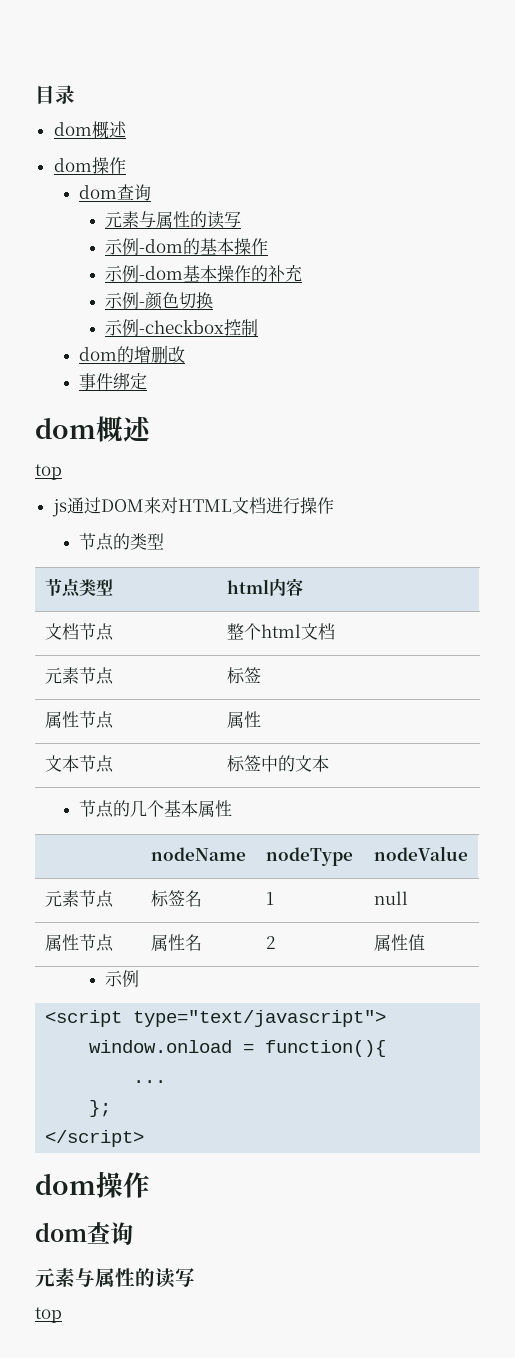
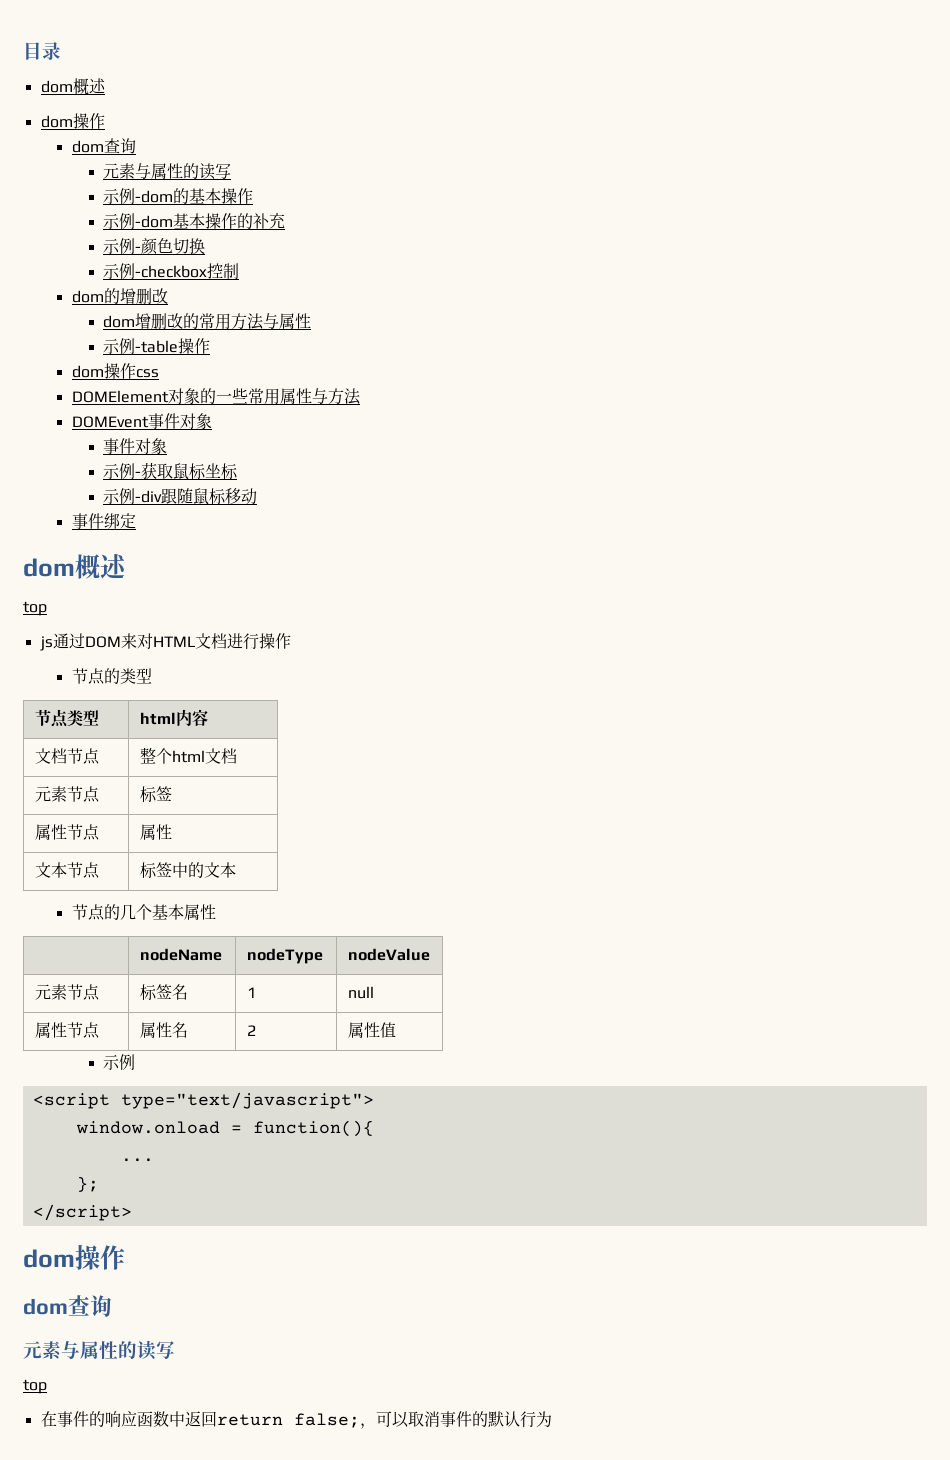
+ dom增删改的常用方法与属性
+ 示例-table操作
+ dom操作css
+ DOMElement对象的一些常用属性与方法
+ DOMEvent事件对象
+ 事件对象
+ 示例-获取鼠标坐标
+ 示例-div跟随鼠标移动
+ 在事件的响应函数中返回return false;，可以取消事件的默认行为

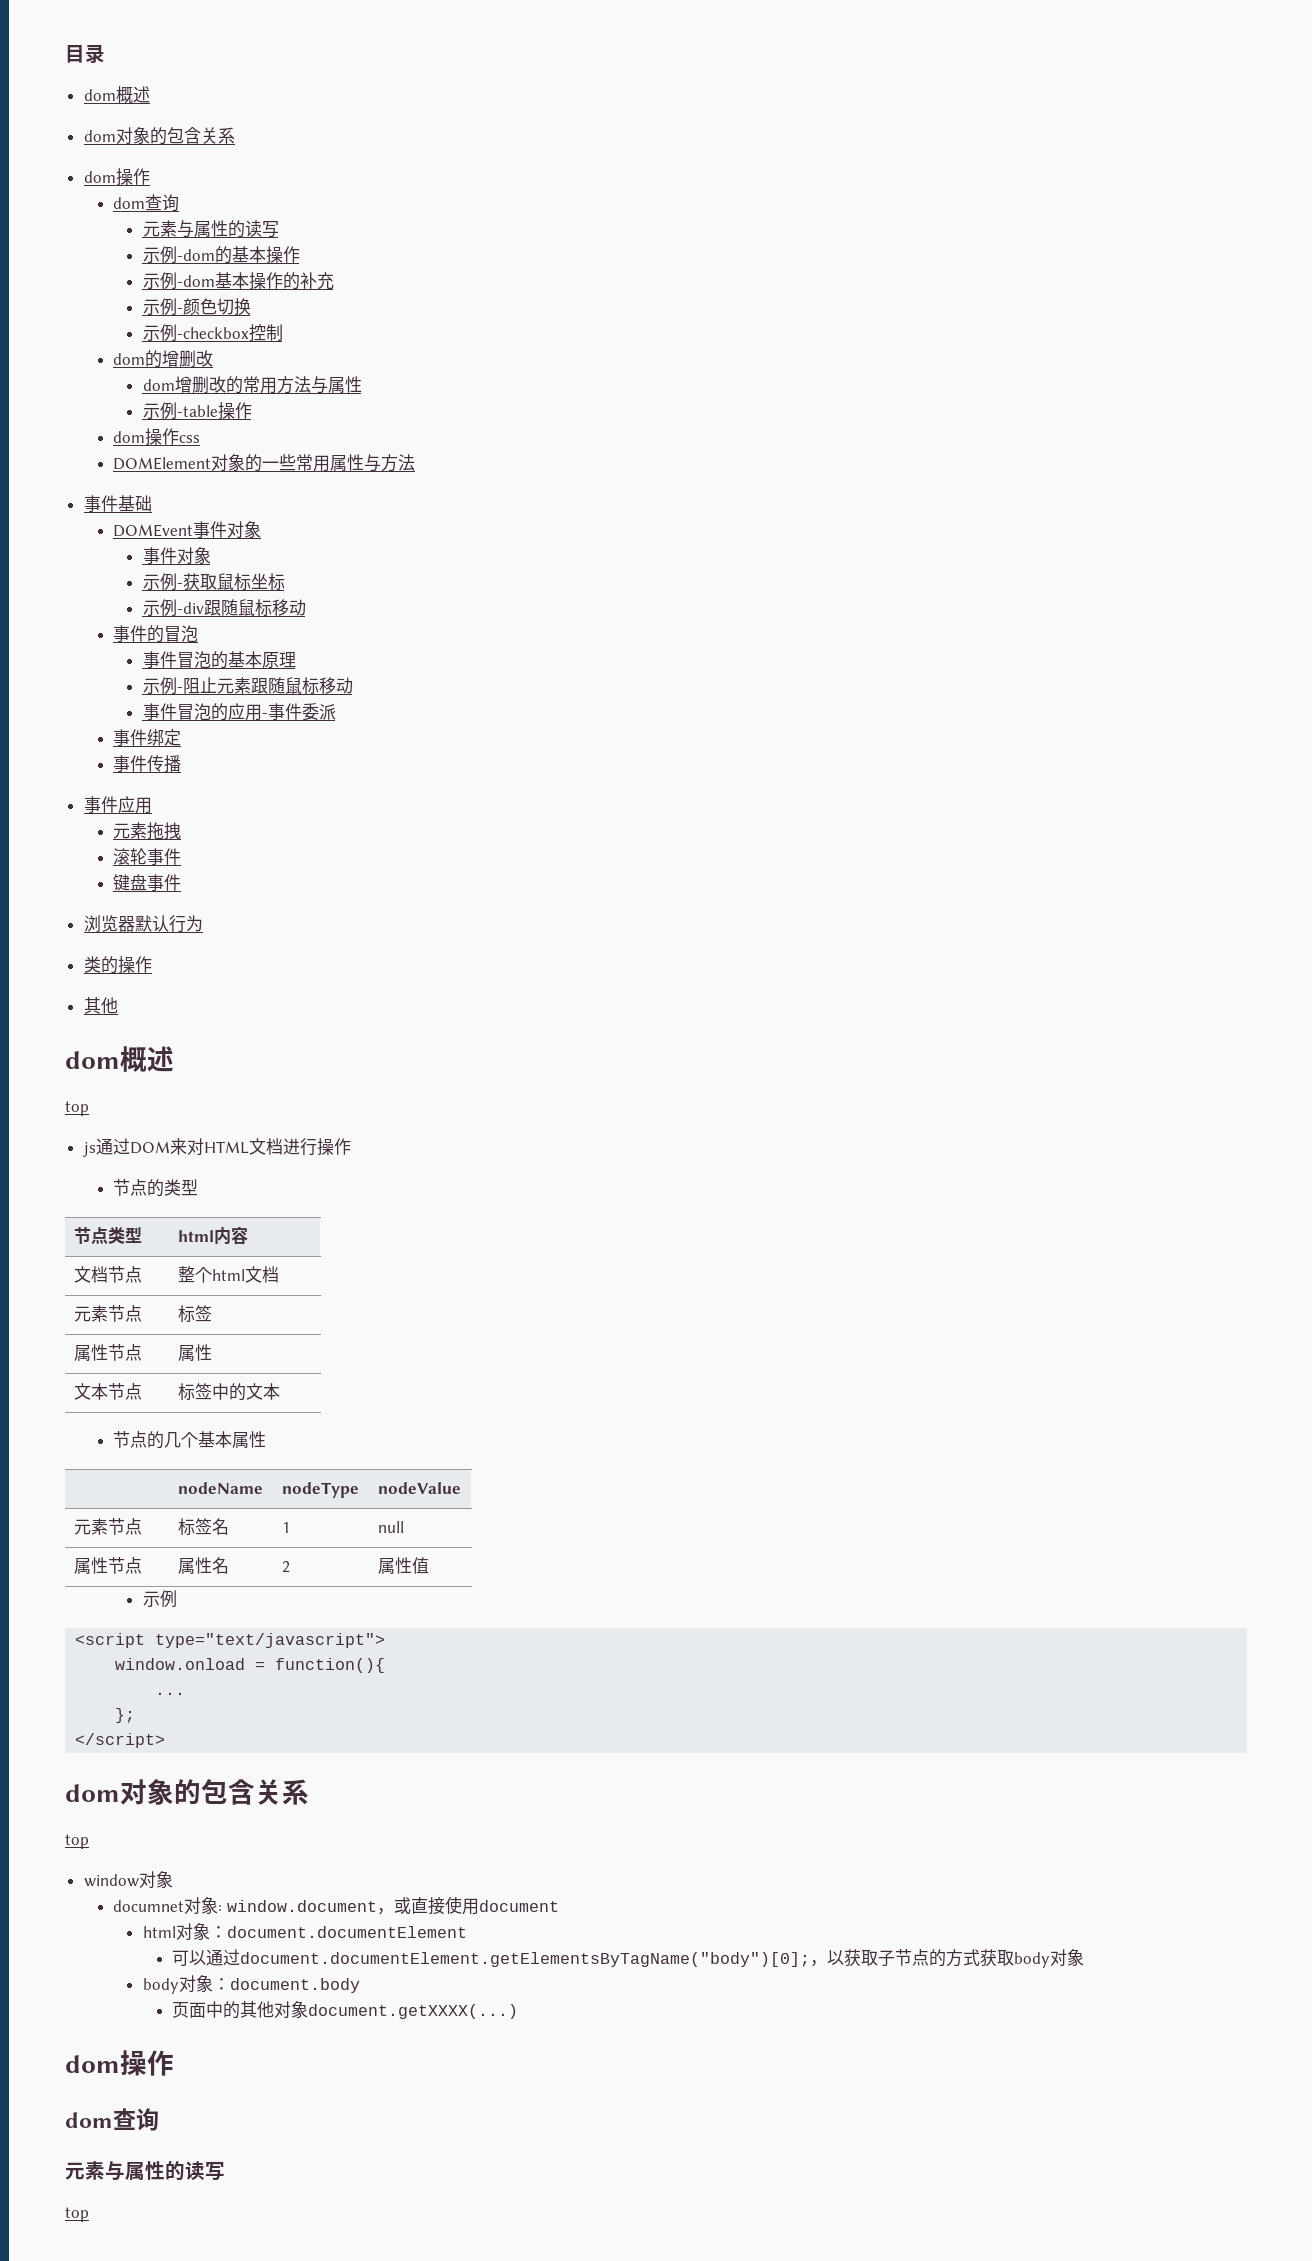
  目录
  dom概述
+ dom对象的包含关系
+ 事件基础
+ 事件的冒泡
+ 事件冒泡的基本原理
+ 示例-阻止元素跟随鼠标移动
+ 事件冒泡的应用-事件委派
  事件绑定
+ 事件传播
+ 事件应用
+ 元素拖拽
+ 滚轮事件
+ 键盘事件
+ 浏览器默认行为
+ 类的操作
+ 其他
  </script>
+ dom对象的包含关系
+ top
+ window对象
+ documnet对象: window.document，或直接使用document
+ html对象：document.documentElement
+ 可以通过document.documentElement.getElementsByTagName("body")[0];，以获取子节点的方式获取body对象
+ body对象：document.body
+ 页面中的其他对象document.getXXXX(...)
- 在事件的响应函数中返回return false;，可以取消事件的默认行为

